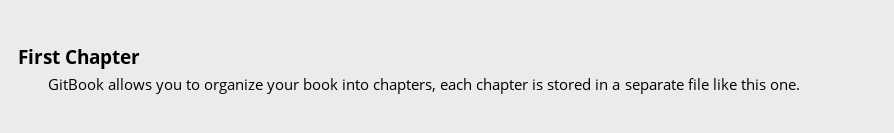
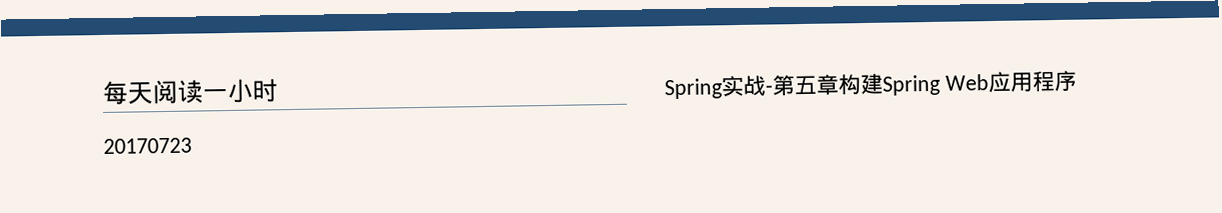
- First Chapter
- GitBook allows you to organize your book into chapters, each chapter is stored in a separate file like this one.
+ 每天阅读一小时
+ 20170723
+ Spring实战-第五章构建Spring Web应用程序

